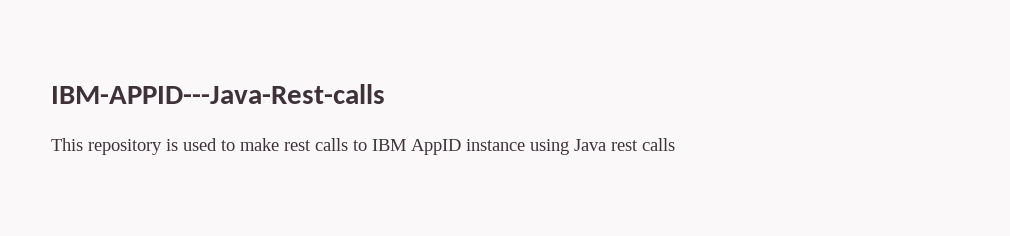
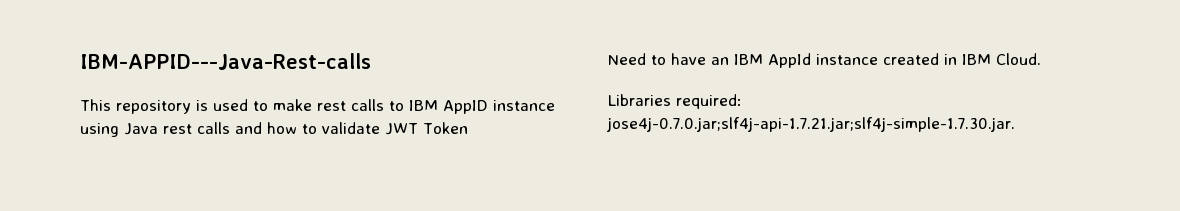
- This repository is used to make rest calls to IBM AppID instance using Java rest calls
+ This repository is used to make rest calls to IBM AppID instance using Java rest calls and how to validate JWT Token
+ Need to have an IBM AppId instance created in IBM Cloud.
+ Libraries required: jose4j-0.7.0.jar;slf4j-api-1.7.21.jar;slf4j-simple-1.7.30.jar.

